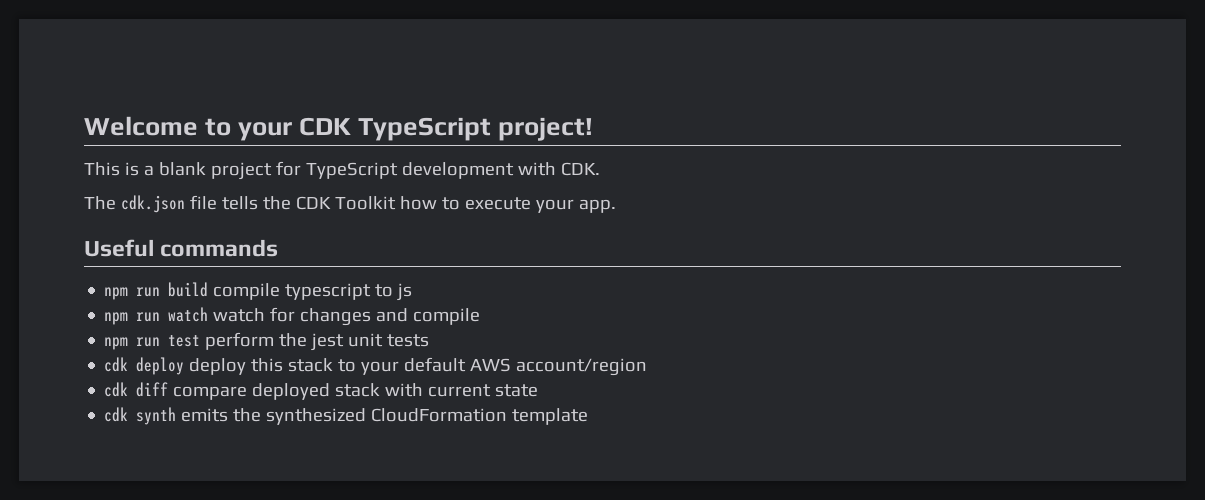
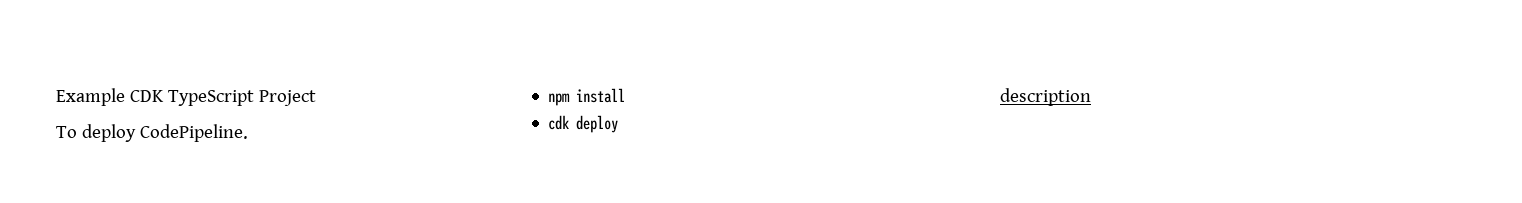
- Welcome to your CDK TypeScript project!
- This is a blank project for TypeScript development with CDK.
- The cdk.json file tells the CDK Toolkit how to execute your app.
- Useful commands
- npm run build compile typescript to js
- npm run watch watch for changes and compile
- npm run test perform the jest unit tests
- cdk deploy deploy this stack to your default AWS account/region
- cdk diff compare deployed stack with current state
- cdk synth emits the synthesized CloudFormation template
+ Example CDK TypeScript Project
+ To deploy CodePipeline.
+ npm install
+ cdk deploy
+ description

